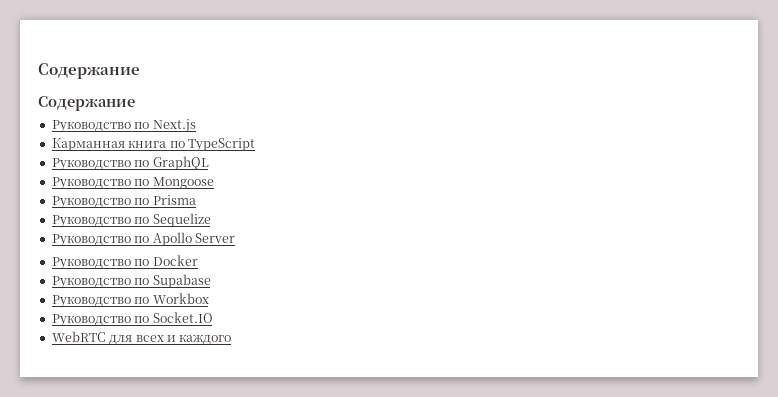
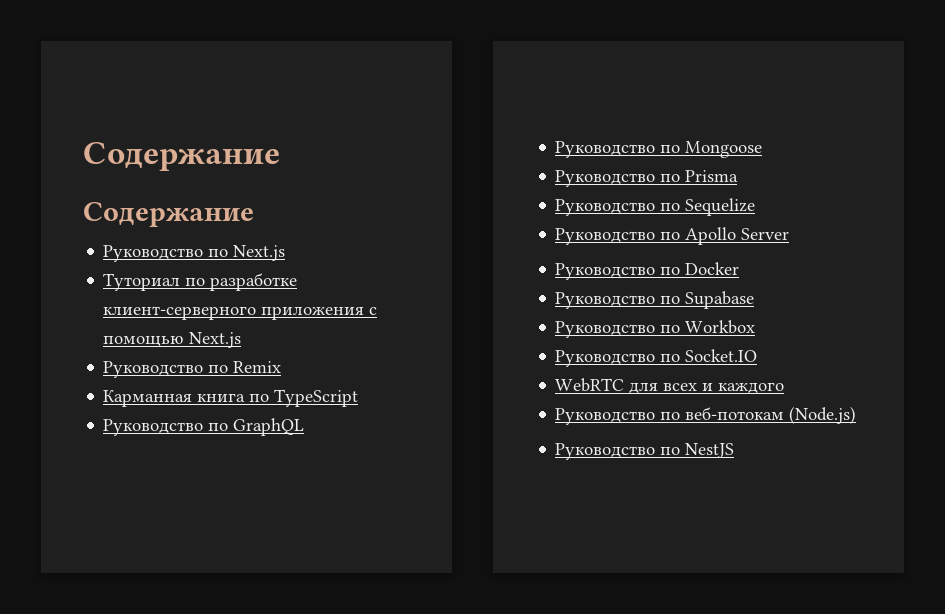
+ Туториал по разработке клиент-серверного приложения с помощью Next.js
+ Руководство по Remix
+ Руководство по веб-потокам (Node.js)
+ Руководство по NestJS

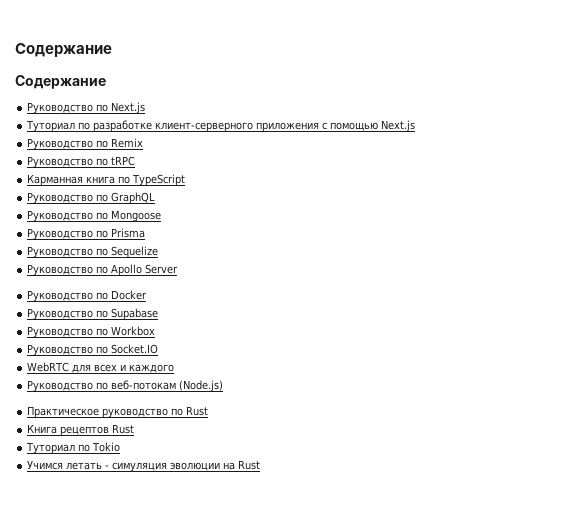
+ Руководство по tRPC
- Руководство по NestJS
+ Практическое руководство по Rust
+ Книга рецептов Rust
+ Туториал по Tokio
+ Учимся летать - симуляция эволюции на Rust

